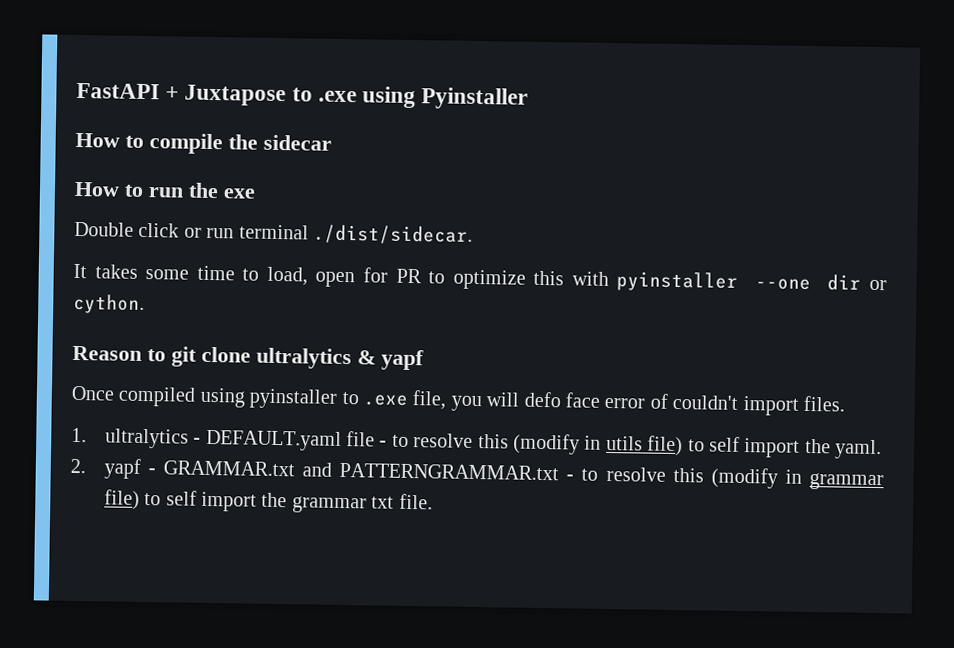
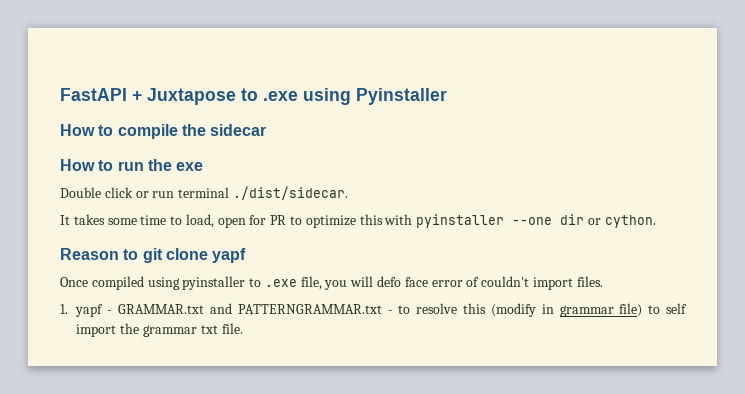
- Reason to git clone ultralytics & yapf
+ Reason to git clone yapf
- 1. ultralytics - DEFAULT.yaml file - to resolve this (modify in utils file) to self import the yaml.
- 2. yapf - GRAMMAR.txt and PATTERNGRAMMAR.txt - to resolve this (modify in grammar file) to self import the grammar txt file.
+ 1. yapf - GRAMMAR.txt and PATTERNGRAMMAR.txt - to resolve this (modify in grammar file) to self import the grammar txt file.

